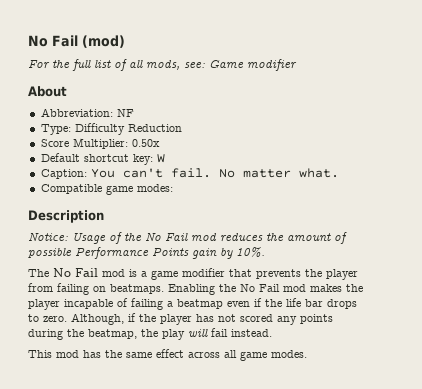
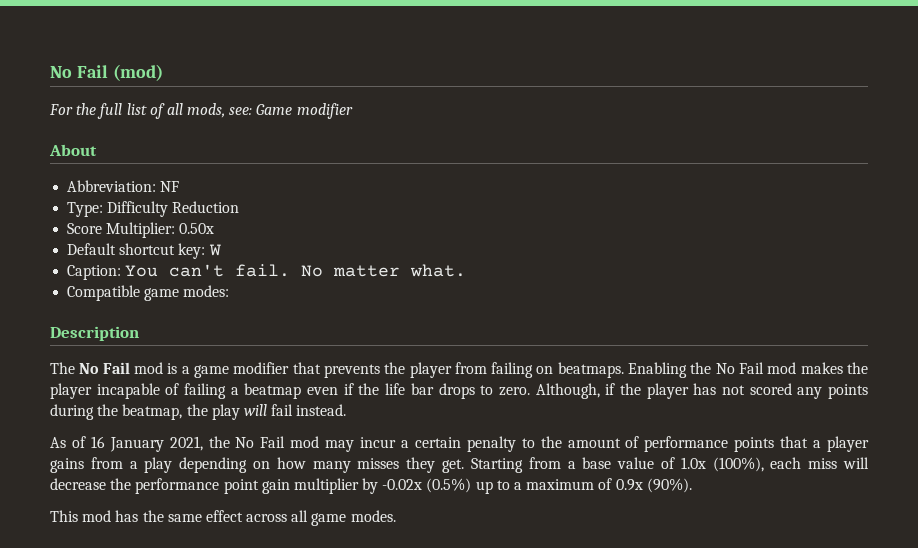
- Notice: Usage of the No Fail mod reduces the amount of possible Performance Points gain by 10%.
+ As of 16 January 2021, the No Fail mod may incur a certain penalty to the amount of performance points that a player gains from a play depending on how many misses they get. Starting from a base value of 1.0x (100%), each miss will decrease the performance point gain multiplier by -0.02x (0.5%) up to a maximum of 0.9x (90%).

